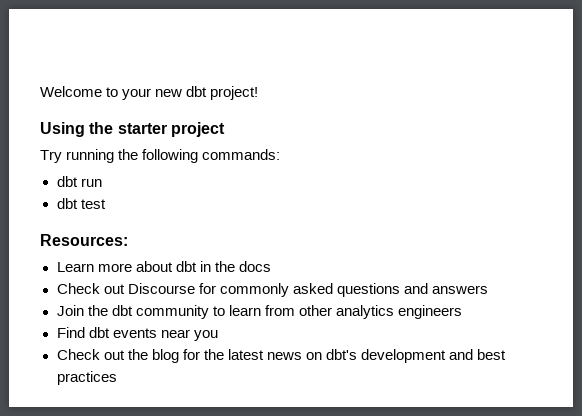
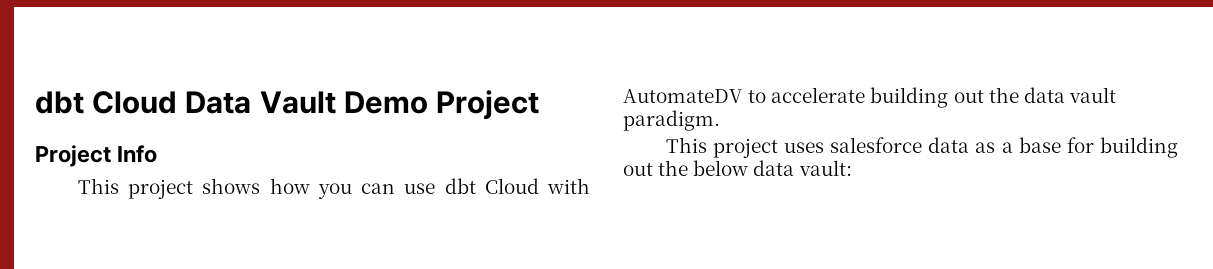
- Welcome to your new dbt project!
- Using the starter project
- Try running the following commands:
- dbt run
- dbt test
- Resources:
- Learn more about dbt in the docs
- Check out Discourse for commonly asked questions and answers
- Join the dbt community to learn from other analytics engineers
- Find dbt events near you
- Check out the blog for the latest news on dbt's development and best practices
+ dbt Cloud Data Vault Demo Project
+ Project Info
+ This project shows how you can use dbt Cloud with AutomateDV to accelerate building out the data vault paradigm.
+ This project uses salesforce data as a base for building out the below data vault:

